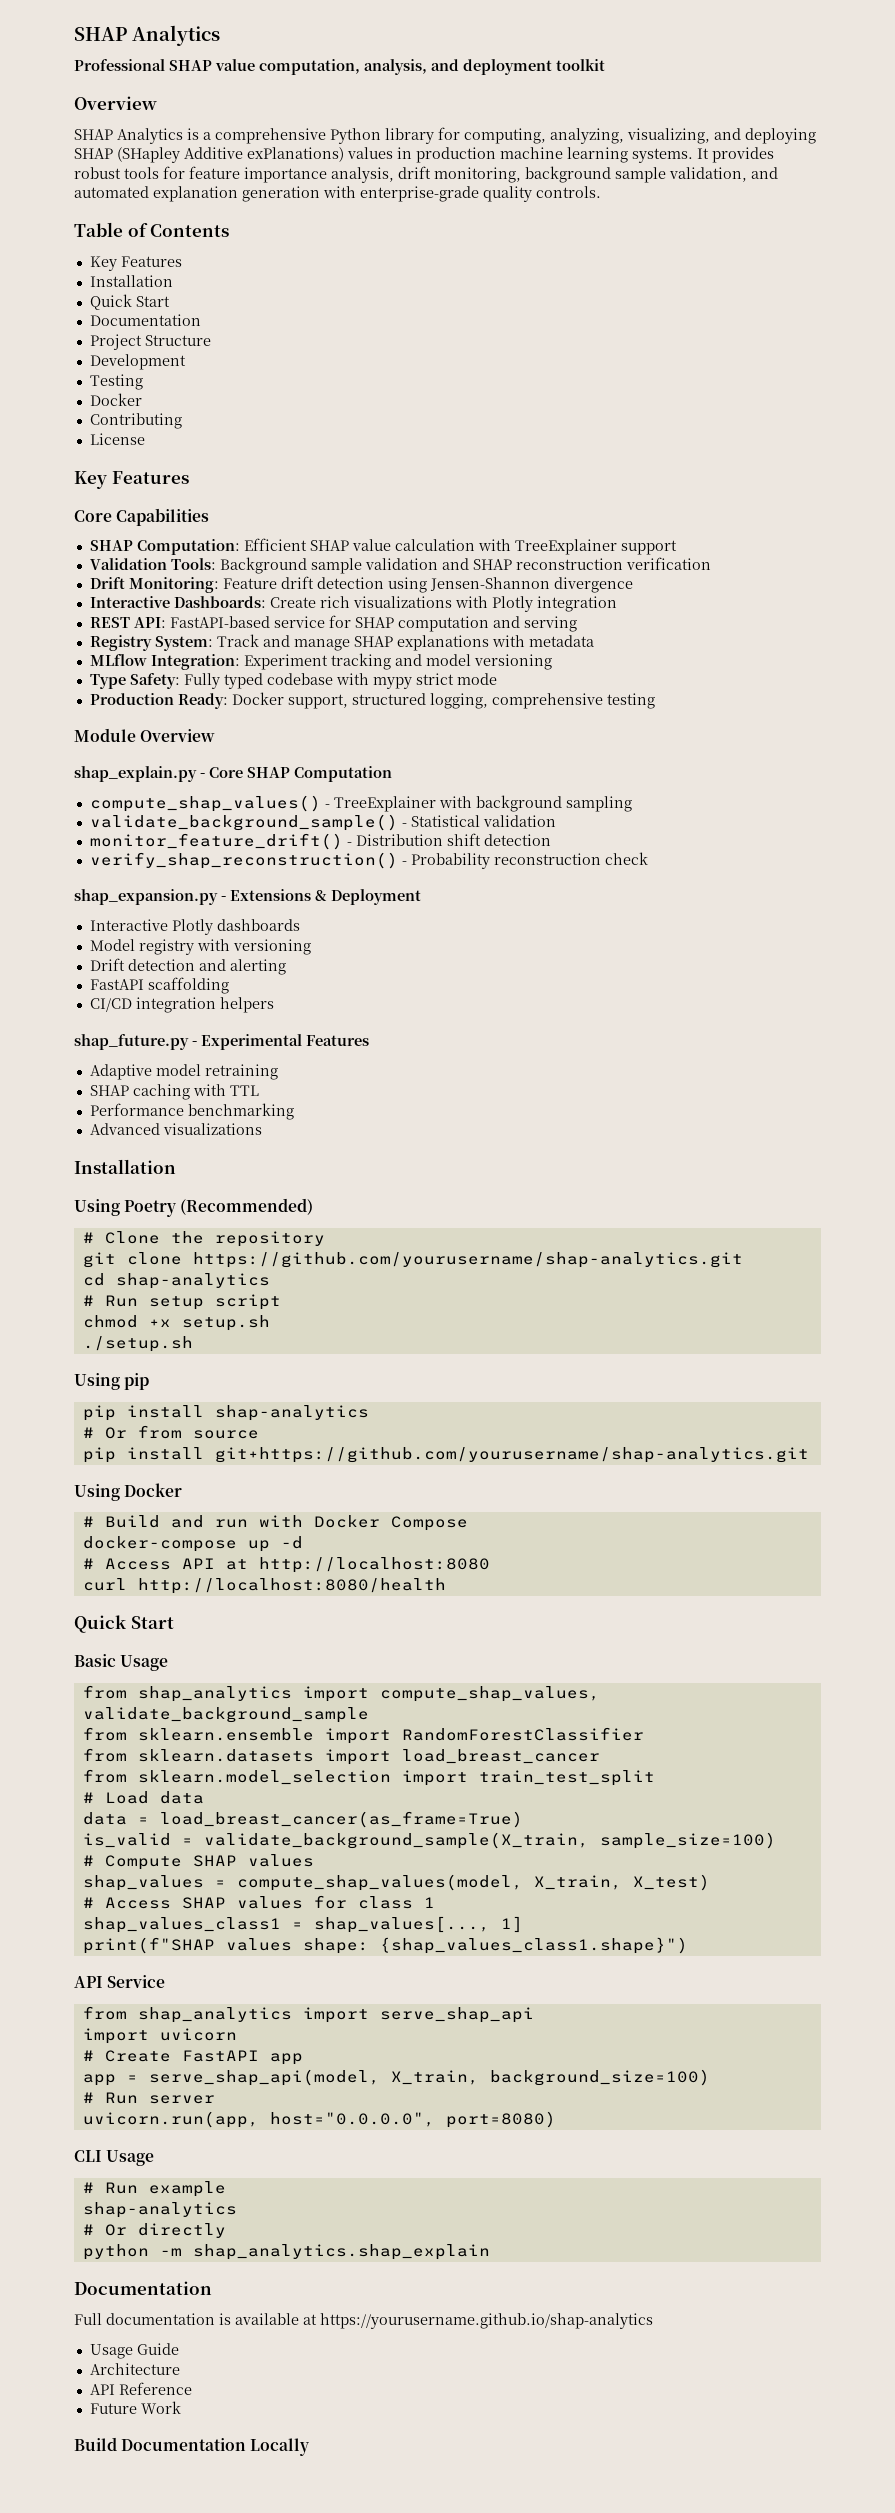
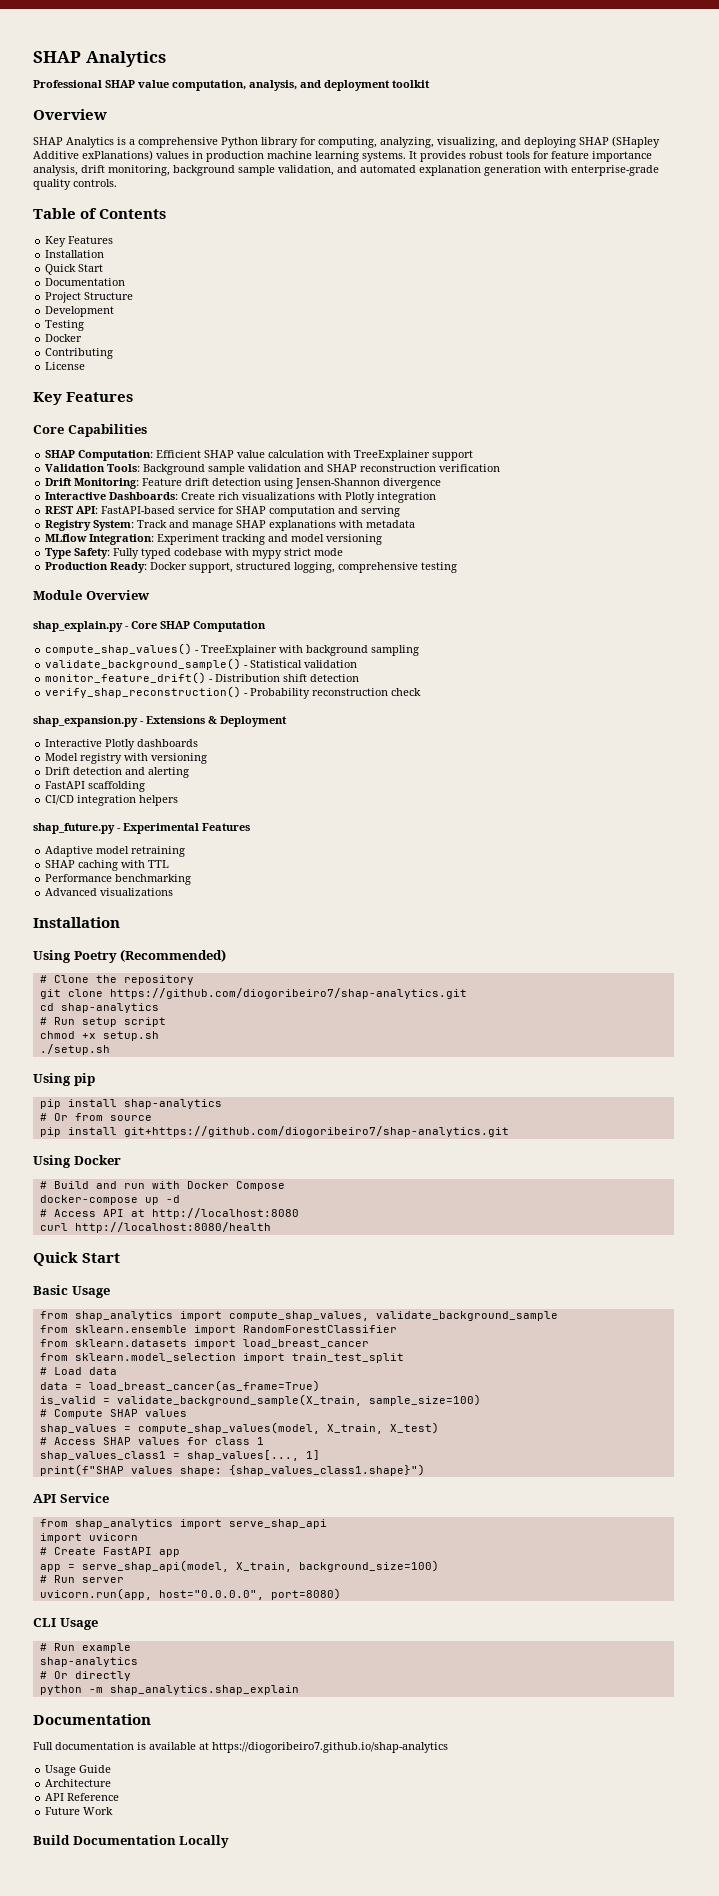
- git clone https://github.com/yourusername/shap-analytics.git
+ git clone https://github.com/diogoribeiro7/shap-analytics.git
- pip install git+https://github.com/yourusername/shap-analytics.git
+ pip install git+https://github.com/diogoribeiro7/shap-analytics.git
- Full documentation is available at https://yourusername.github.io/shap-analytics
+ Full documentation is available at https://diogoribeiro7.github.io/shap-analytics

